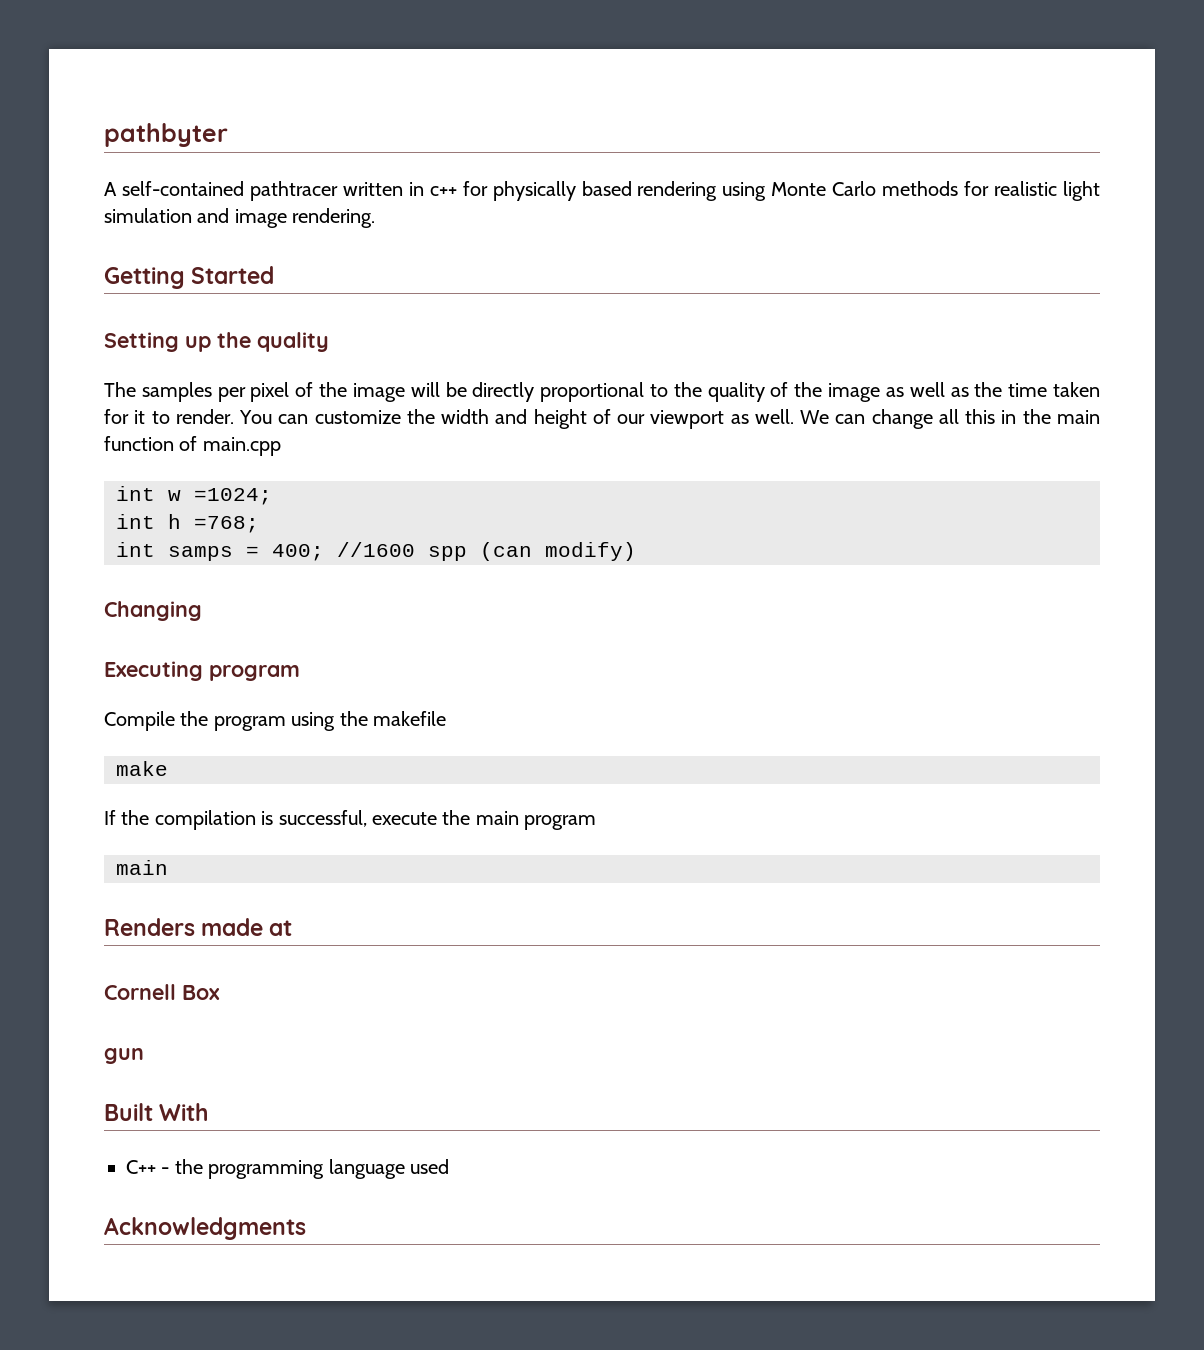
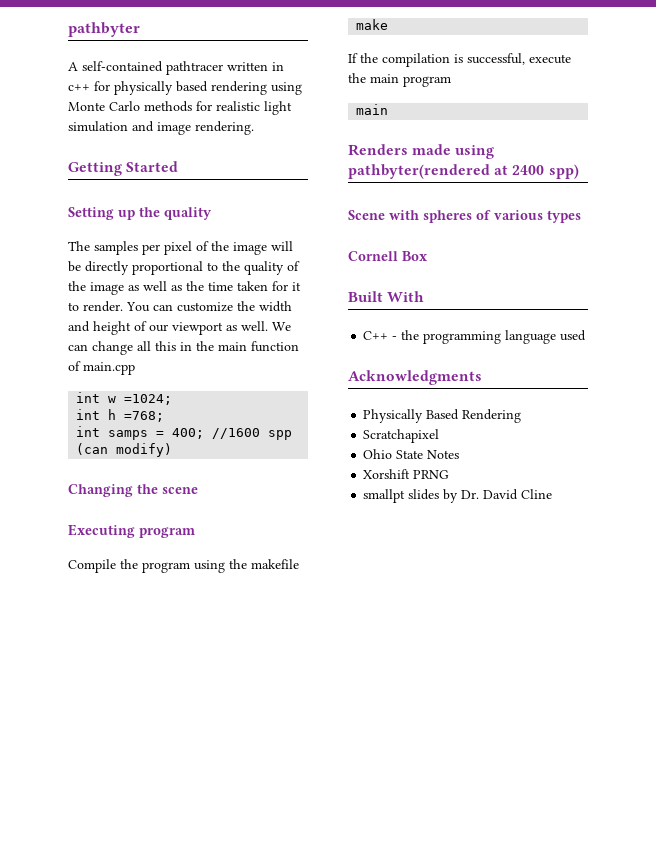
- Changing
+ Changing the scene
- Renders made at
+ Renders made using pathbyter(rendered at 2400 spp)
+ Scene with spheres of various types
- gun
+ Physically Based Rendering
+ Scratchapixel
+ Ohio State Notes
+ Xorshift PRNG
+ smallpt slides by Dr. David Cline

